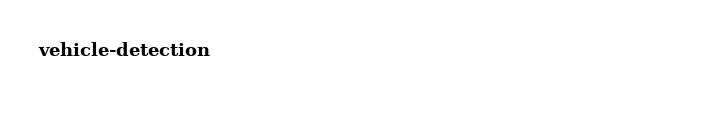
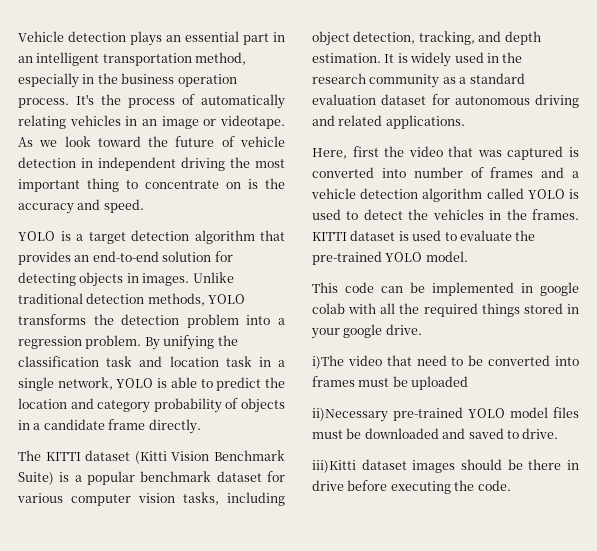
- vehicle-detection
+ Vehicle detection plays an essential part in an intelligent transportation method, especially in the business operation process. It's the process of automatically relating vehicles in an image or videotape. As we look toward the future of vehicle detection in independent driving the most important thing to concentrate on is the accuracy and speed.
+ YOLO is a target detection algorithm that provides an end-to-end solution for detecting objects in images. Unlike traditional detection methods, YOLO transforms the detection problem into a regression problem. By unifying the classification task and location task in a single network, YOLO is able to predict the location and category probability of objects in a candidate frame directly.
+ The KITTI dataset (Kitti Vision Benchmark Suite) is a popular benchmark dataset for various computer vision tasks, including object detection, tracking, and depth estimation. It is widely used in the research community as a standard evaluation dataset for autonomous driving and related applications.
+ Here, first the video that was captured is converted into number of frames and a vehicle detection algorithm called YOLO is used to detect the vehicles in the frames. KITTI dataset is used to evaluate the pre-trained YOLO model.
+ This code can be implemented in google colab with all the required things stored in your google drive.
+ i)The video that need to be converted into frames must be uploaded
+ ii)Necessary pre-trained YOLO model files must be downloaded and saved to drive.
+ iii)Kitti dataset images should be there in drive before executing the code.

